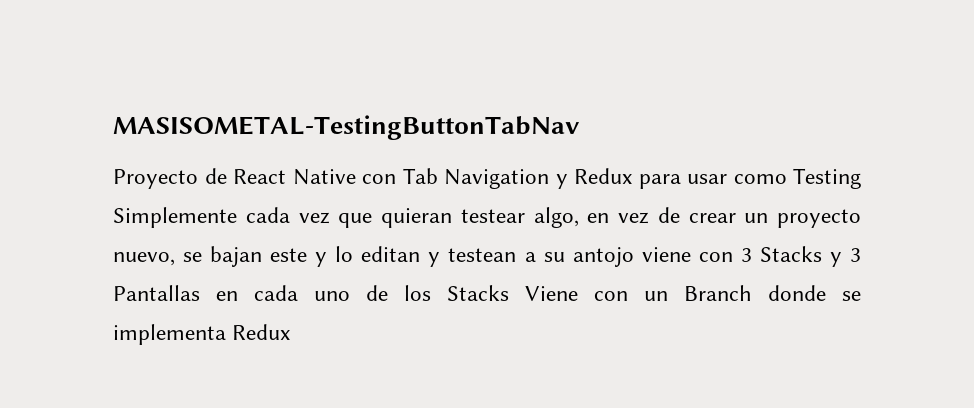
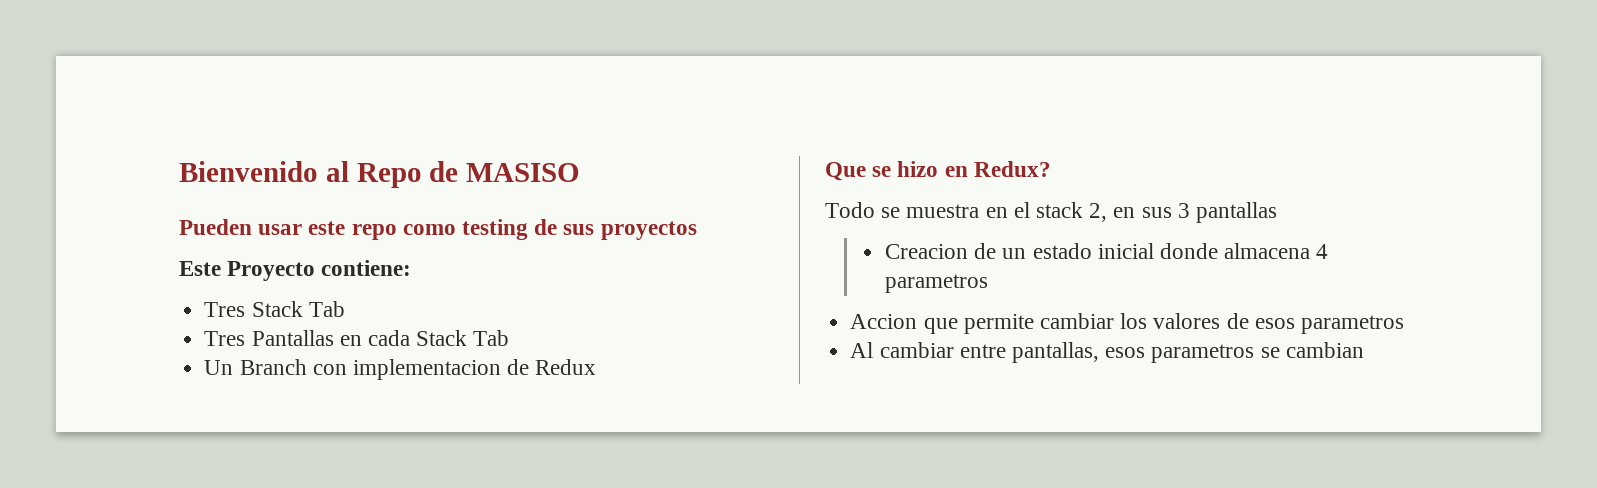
- MASISOMETAL-TestingButtonTabNav
- Proyecto de React Native con Tab Navigation y Redux para usar como Testing Simplemente cada vez que quieran testear algo, en vez de crear un proyecto nuevo, se bajan este y lo editan y testean a su antojo viene con 3 Stacks y 3 Pantallas en cada uno de los Stacks Viene con un Branch donde se implementa Redux
+ Bienvenido al Repo de MASISO
+ Pueden usar este repo como testing de sus proyectos
+ Este Proyecto contiene:
+ Tres Stack Tab
+ Tres Pantallas en cada Stack Tab
+ Un Branch con implementacion de Redux
+ Que se hizo en Redux?
+ Todo se muestra en el stack 2, en sus 3 pantallas
+ Creacion de un estado inicial donde almacena 4 parametros
+ Accion que permite cambiar los valores de esos parametros
+ Al cambiar entre pantallas, esos parametros se cambian

